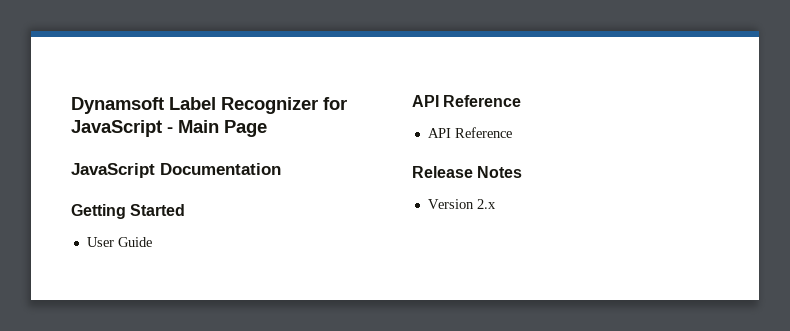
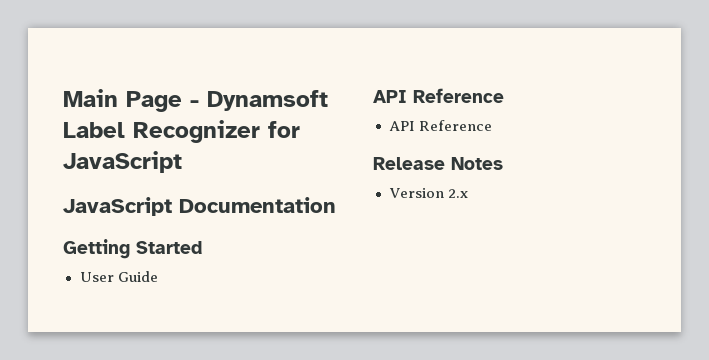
- Dynamsoft Label Recognizer for JavaScript - Main Page
+ Main Page - Dynamsoft Label Recognizer for JavaScript

